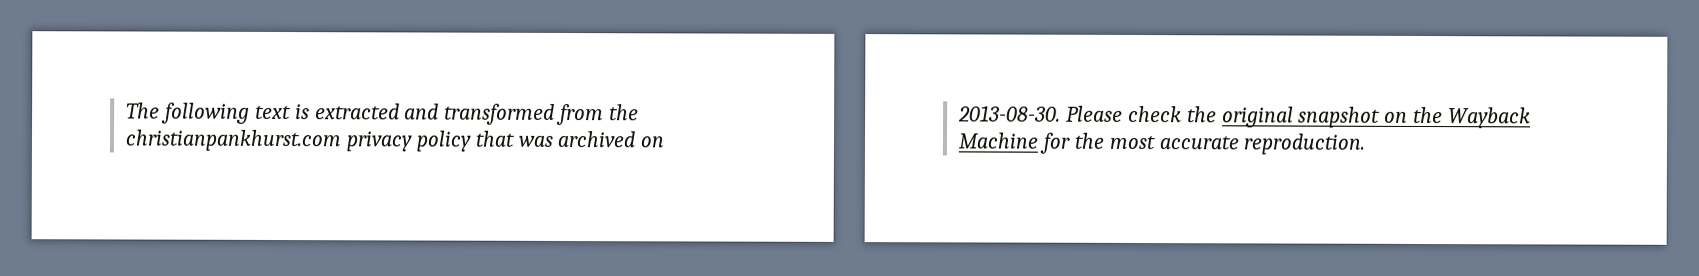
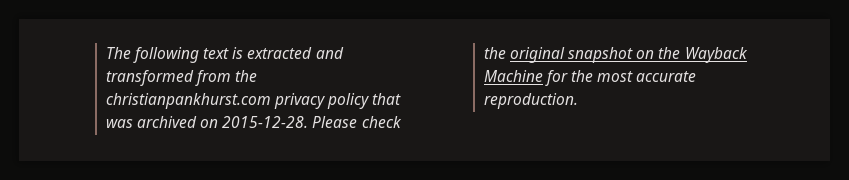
- The following text is extracted and transformed from the christianpankhurst.com privacy policy that was archived on 2013-08-30.
+ The following text is extracted and transformed from the christianpankhurst.com privacy policy that was archived on 2015-12-28.

